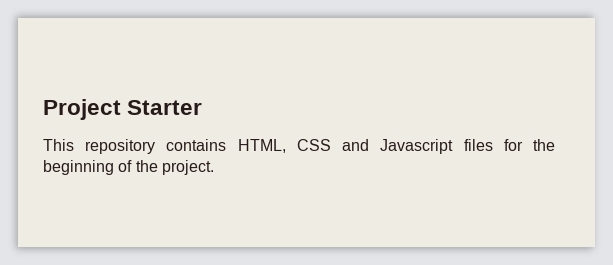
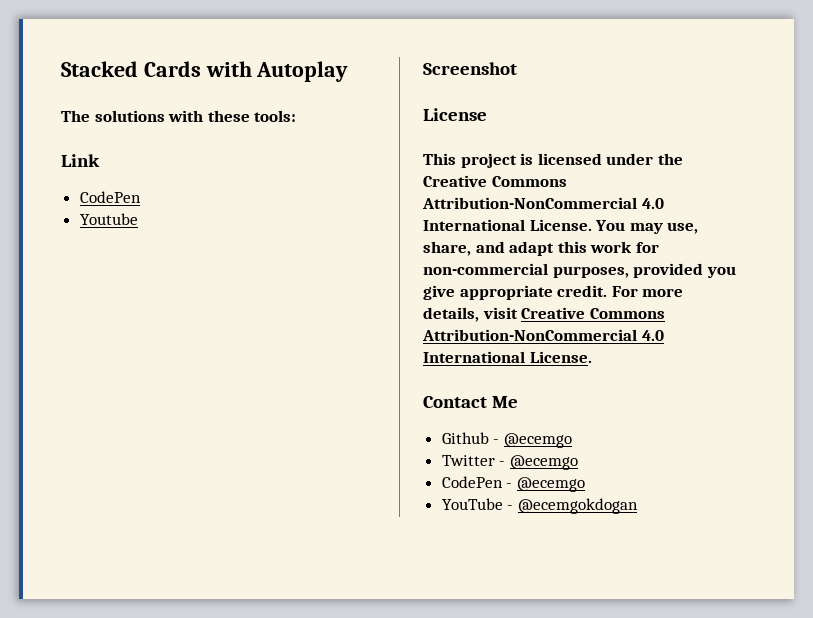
- Project Starter
- This repository contains HTML, CSS and Javascript files for the beginning of the project.
+ Stacked Cards with Autoplay
+ The solutions with these tools:
+ Link
+ CodePen
+ Youtube
+ Screenshot
+ License
+ This project is licensed under the Creative Commons Attribution-NonCommercial 4.0 International License. You may use, share, and adapt this work for non-commercial purposes, provided you give appropriate credit. For more details, visit Creative Commons Attribution-NonCommercial 4.0 International License.
+ Contact Me
+ Github - @ecemgo
+ Twitter - @ecemgo
+ CodePen - @ecemgo
+ YouTube - @ecemgokdogan

